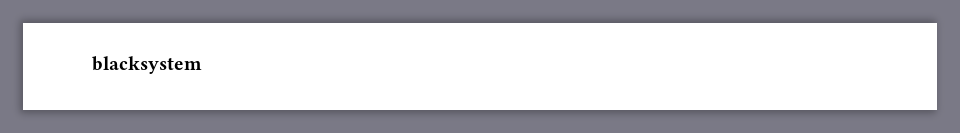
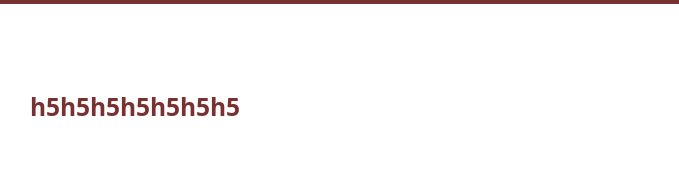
- blacksystem
+ h5h5h5h5h5h5h5

